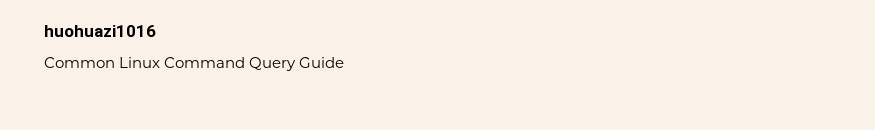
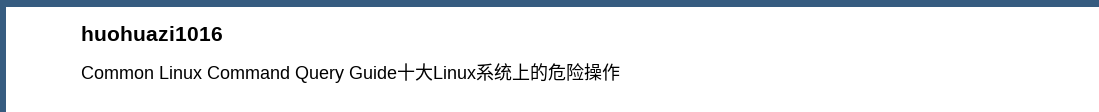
- Common Linux Command Query Guide
+ Common Linux Command Query Guide十大Linux系统上的危险操作

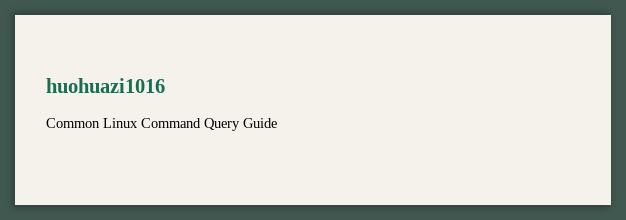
- Common Linux Command Query Guide十大Linux系统上的危险操作
+ Common Linux Command Query Guide

